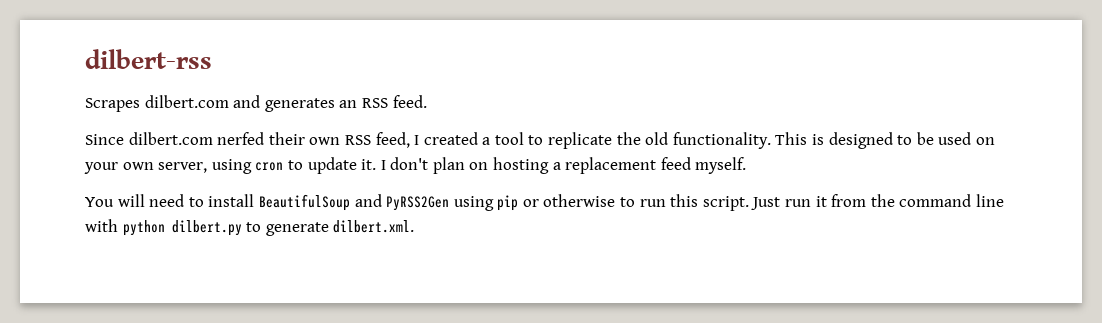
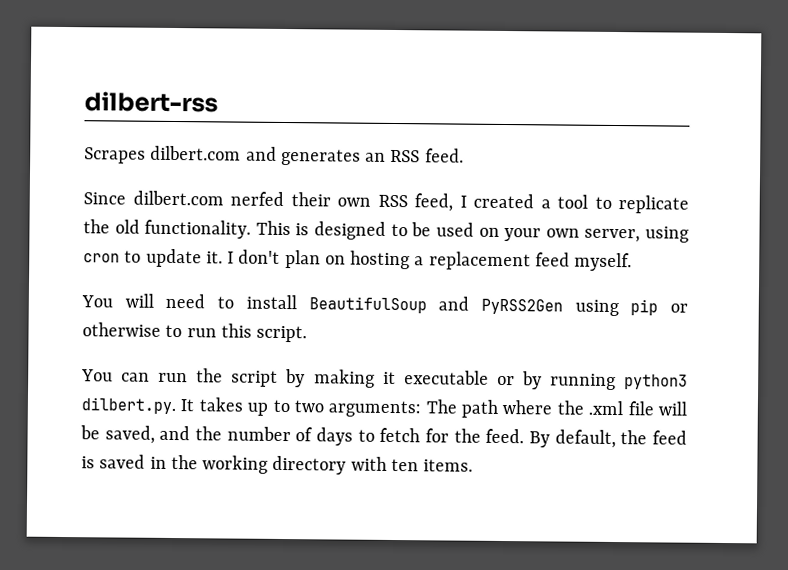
- You will need to install BeautifulSoup and PyRSS2Gen using pip or otherwise to run this script. Just run it from the command line with python dilbert.py to generate dilbert.xml.
+ You will need to install BeautifulSoup and PyRSS2Gen using pip or otherwise to run this script.
+ You can run the script by making it executable or by running python3 dilbert.py. It takes up to two arguments: The path where the .xml file will be saved, and the number of days to fetch for the feed. By default, the feed is saved in the working directory with ten items.

